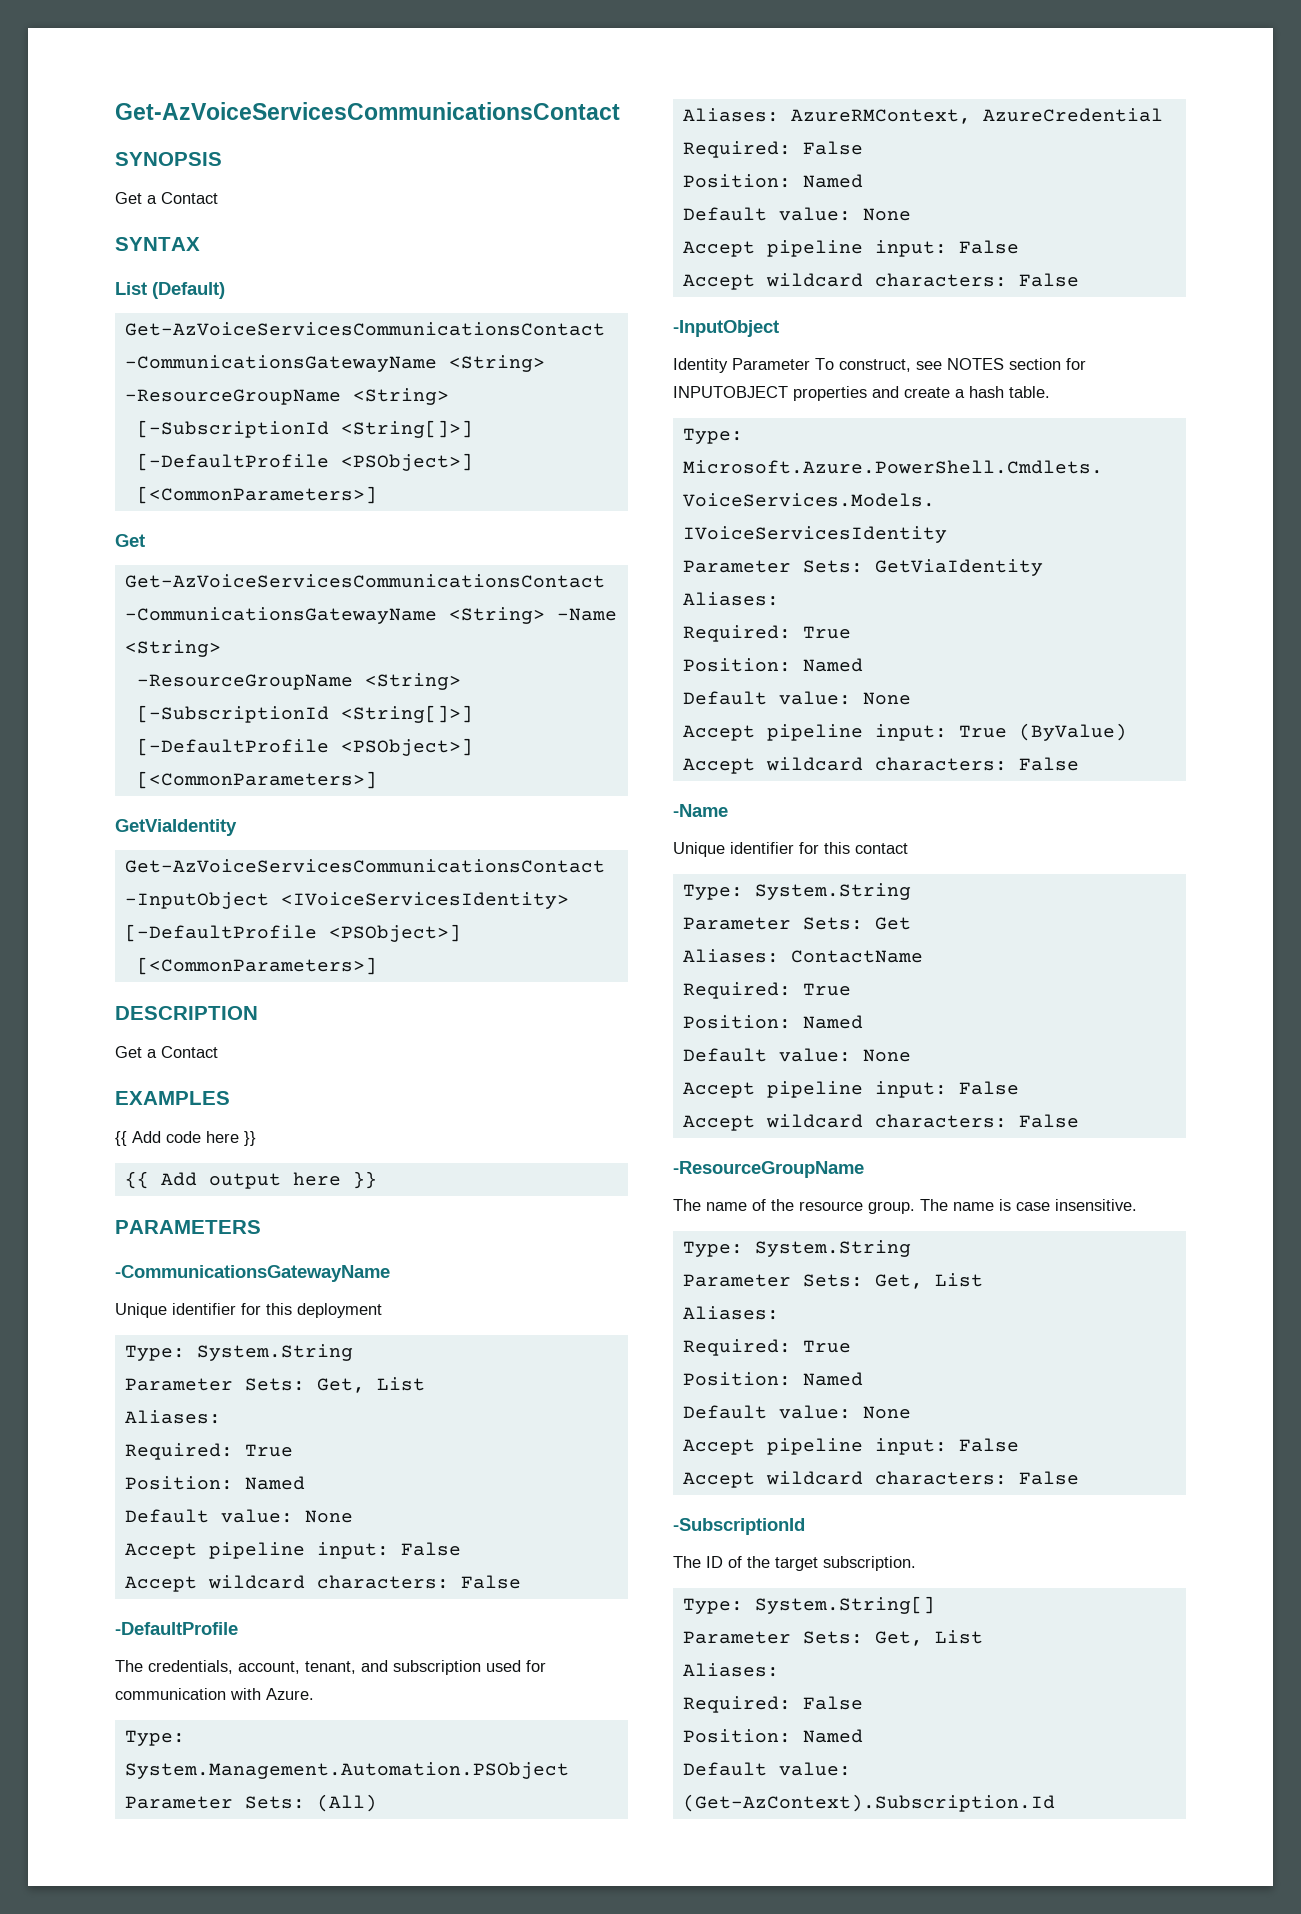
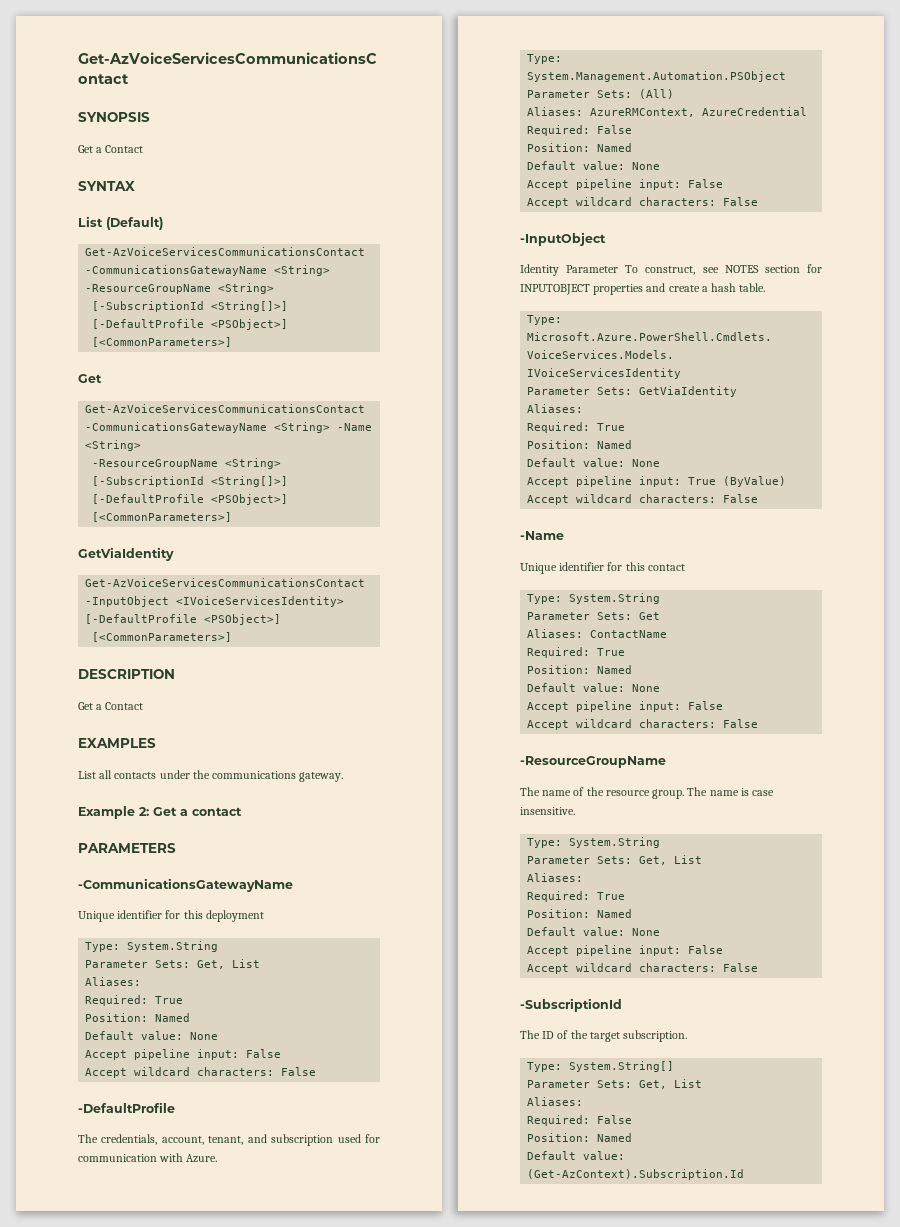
- {{ Add code here }}
- {{ Add output here }}
+ List all contacts under the communications gateway.
+ Example 2: Get a contact

